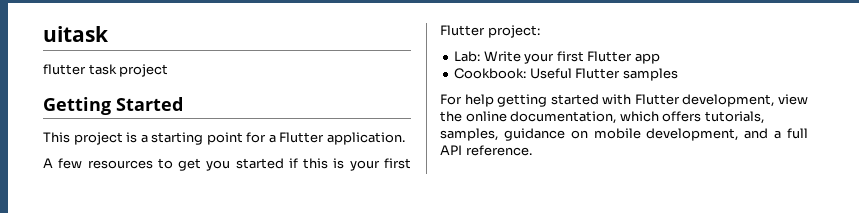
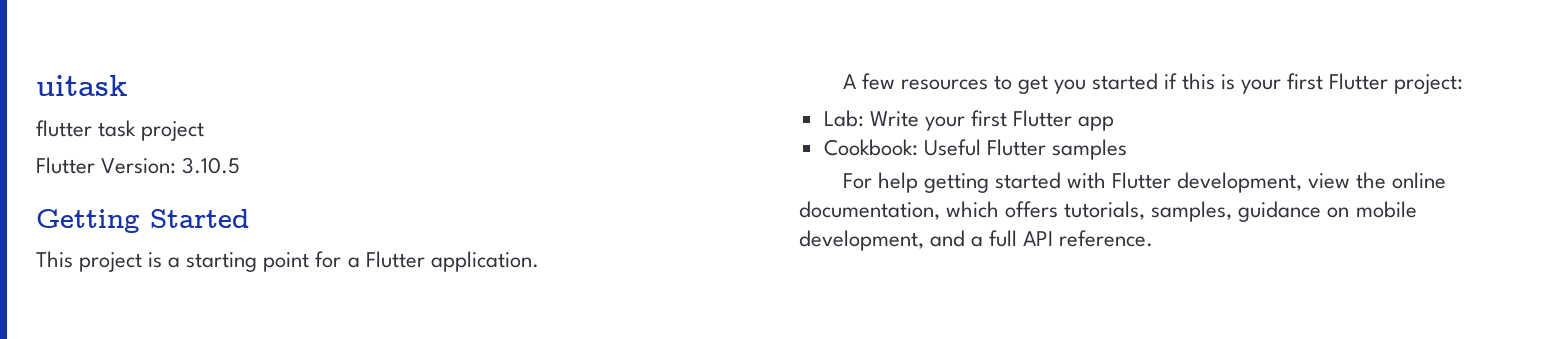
+ Flutter Version: 3.10.5

